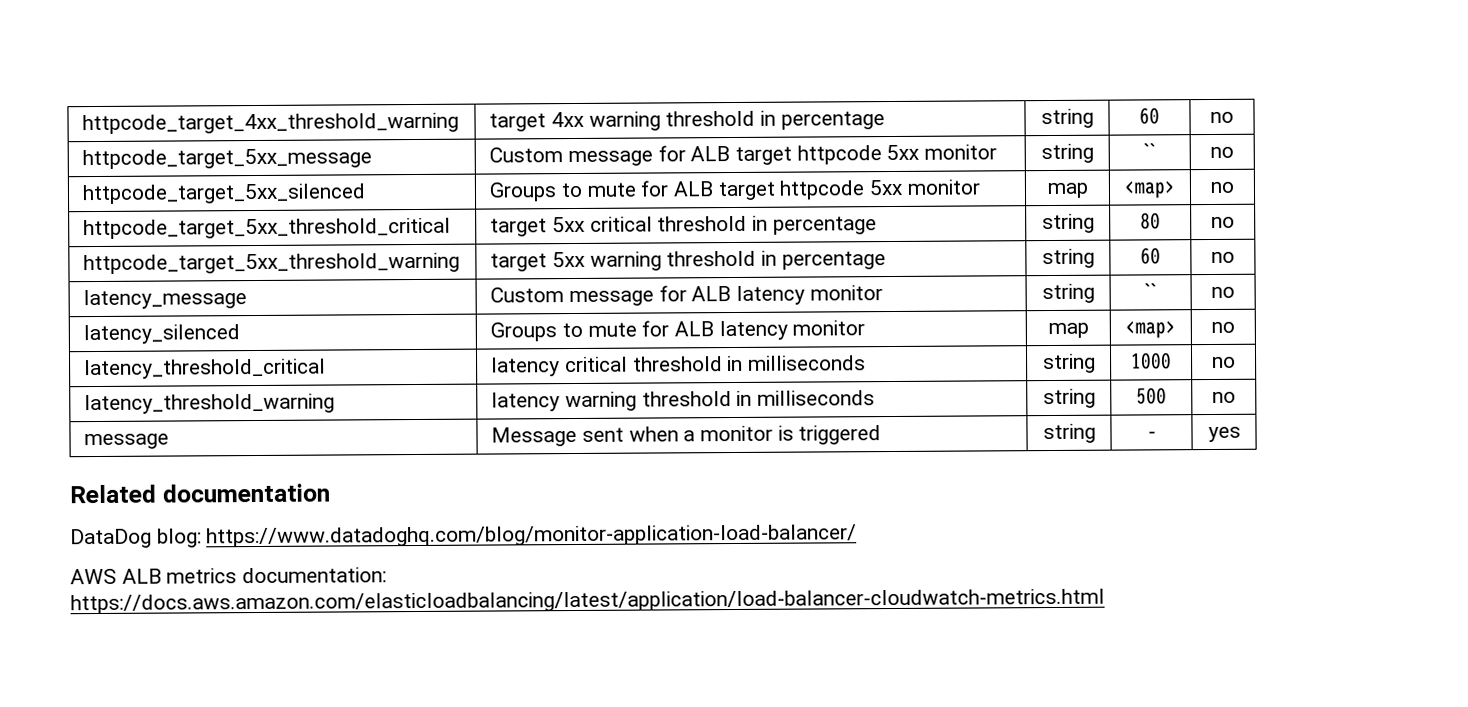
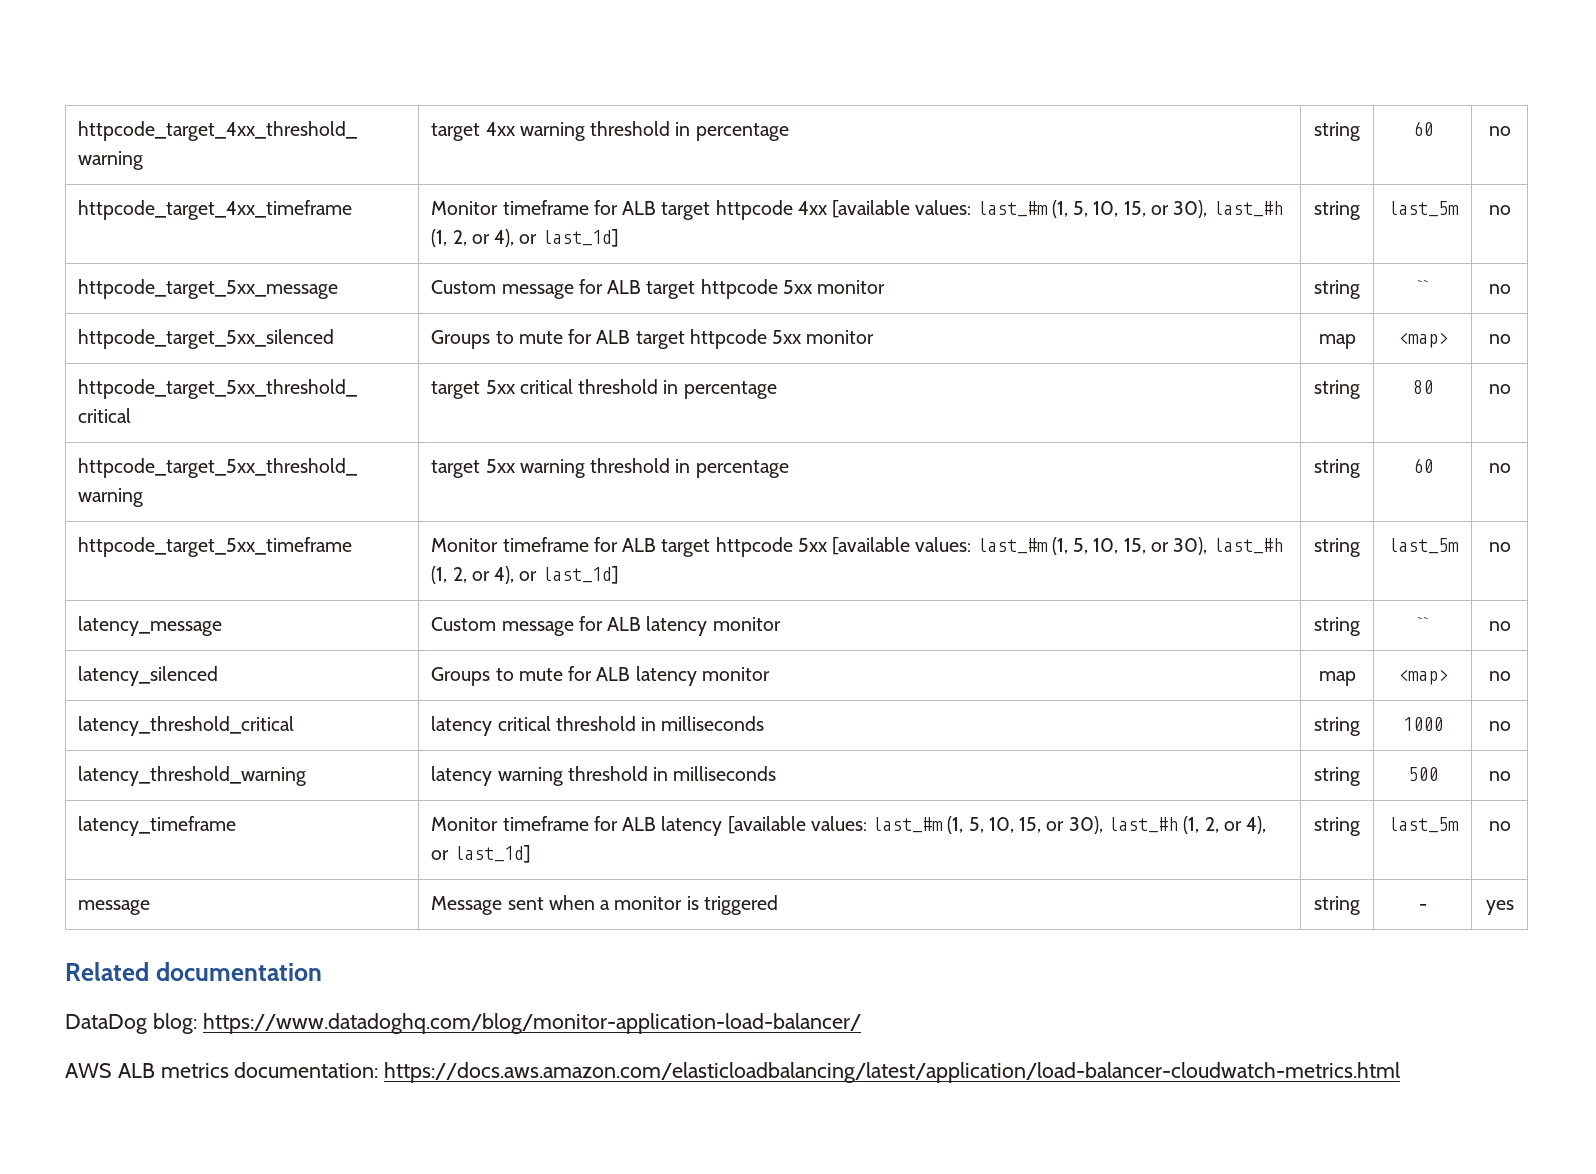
+ httpcode_target_4xx_timeframe | Monitor timeframe for ALB target httpcode 4xx [available values: last_#m (1, 5, 10, 15, or 30), last_#h (1, 2, or 4), or last_1d] | string | last_5m | no
+ httpcode_target_5xx_timeframe | Monitor timeframe for ALB target httpcode 5xx [available values: last_#m (1, 5, 10, 15, or 30), last_#h (1, 2, or 4), or last_1d] | string | last_5m | no
+ latency_timeframe | Monitor timeframe for ALB latency [available values: last_#m (1, 5, 10, 15, or 30), last_#h (1, 2, or 4), or last_1d] | string | last_5m | no

